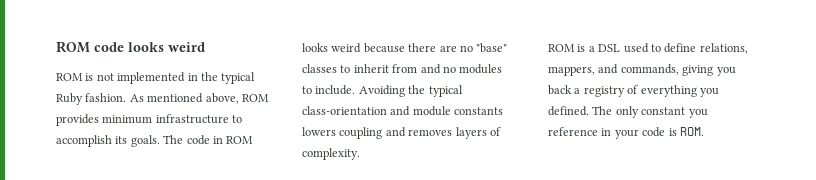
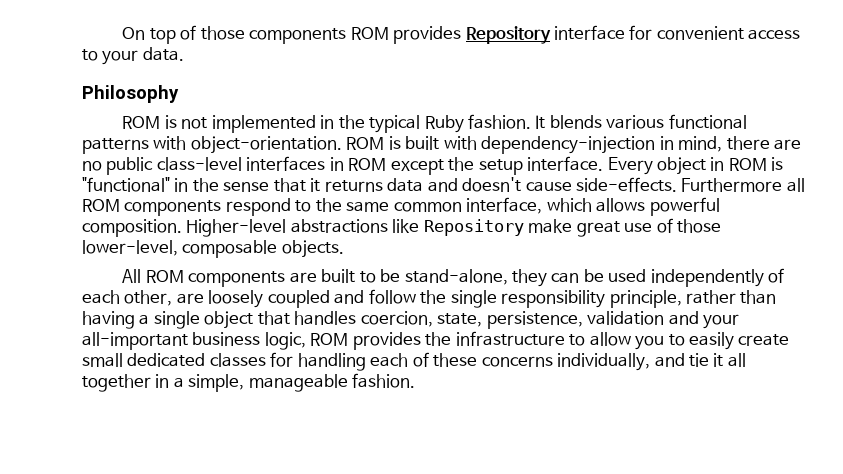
- ROM code looks weird
+ On top of those components ROM provides Repository interface for convenient access to your data.
+ Philosophy
- As mentioned above, ROM provides minimum infrastructure to accomplish its goals. The code in ROM looks weird because there are no "base" classes to inherit from and no modules to include. Avoiding the typical class-orientation and module constants lowers coupling and removes layers of complexity.
- ROM is a DSL used to define relations, mappers, and commands, giving you back a registry of everything you defined. The only constant you reference in your code is ROM.
+ It blends various functional patterns with object-orientation. ROM is built with dependency-injection in mind, there are no public class-level interfaces in ROM except the setup interface. Every object in ROM is "functional" in the sense that it returns data and doesn't cause side-effects. Furthermore all ROM components respond to the same common interface, which allows powerful composition. Higher-level abstractions like Repository make great use of those lower-level, composable objects.
+ All ROM components are built to be stand-alone, they can be used independently of each other, are loosely coupled and follow the single responsibility principle, rather than having a single object that handles coercion, state, persistence, validation and your all-important business logic, ROM provides the infrastructure to allow you to easily create small dedicated classes for handling each of these concerns individually, and tie it all together in a simple, manageable fashion.

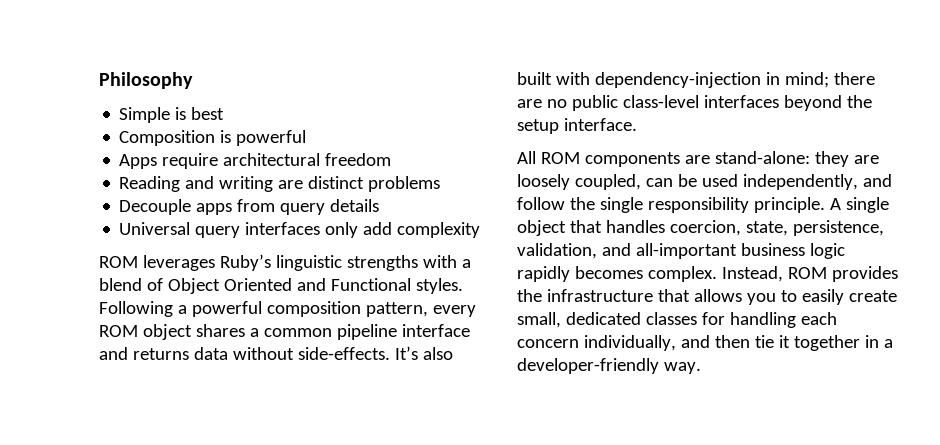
- On top of those components ROM provides Repository interface for convenient access to your data.
  Philosophy
- ROM is not implemented in the typical Ruby fashion. It blends various functional patterns with object-orientation. ROM is built with dependency-injection in mind, there are no public class-level interfaces in ROM except the setup interface. Every object in ROM is "functional" in the sense that it returns data and doesn't cause side-effects. Furthermore all ROM components respond to the same common interface, which allows powerful composition. Higher-level abstractions like Repository make great use of those lower-level, composable objects.
- All ROM components are built to be stand-alone, they can be used independently of each other, are loosely coupled and follow the single responsibility principle, rather than having a single object that handles coercion, state, persistence, validation and your all-important business logic, ROM provides the infrastructure to allow you to easily create small dedicated classes for handling each of these concerns individually, and tie it all together in a simple, manageable fashion.
+ Simple is best
+ Composition is powerful
+ Apps require architectural freedom
+ Reading and writing are distinct problems
+ Decouple apps from query details
+ Universal query interfaces only add complexity
+ ROM leverages Ruby’s linguistic strengths with a blend of Object Oriented and Functional styles. Following a powerful composition pattern, every ROM object shares a common pipeline interface and returns data without side-effects. It’s also built with dependency-injection in mind; there are no public class-level interfaces beyond the setup interface.
+ All ROM components are stand-alone: they are loosely coupled, can be used independently, and follow the single responsibility principle. A single object that handles coercion, state, persistence, validation, and all-important business logic rapidly becomes complex. Instead, ROM provides the infrastructure that allows you to easily create small, dedicated classes for handling each concern individually, and then tie it together in a developer-friendly way.

